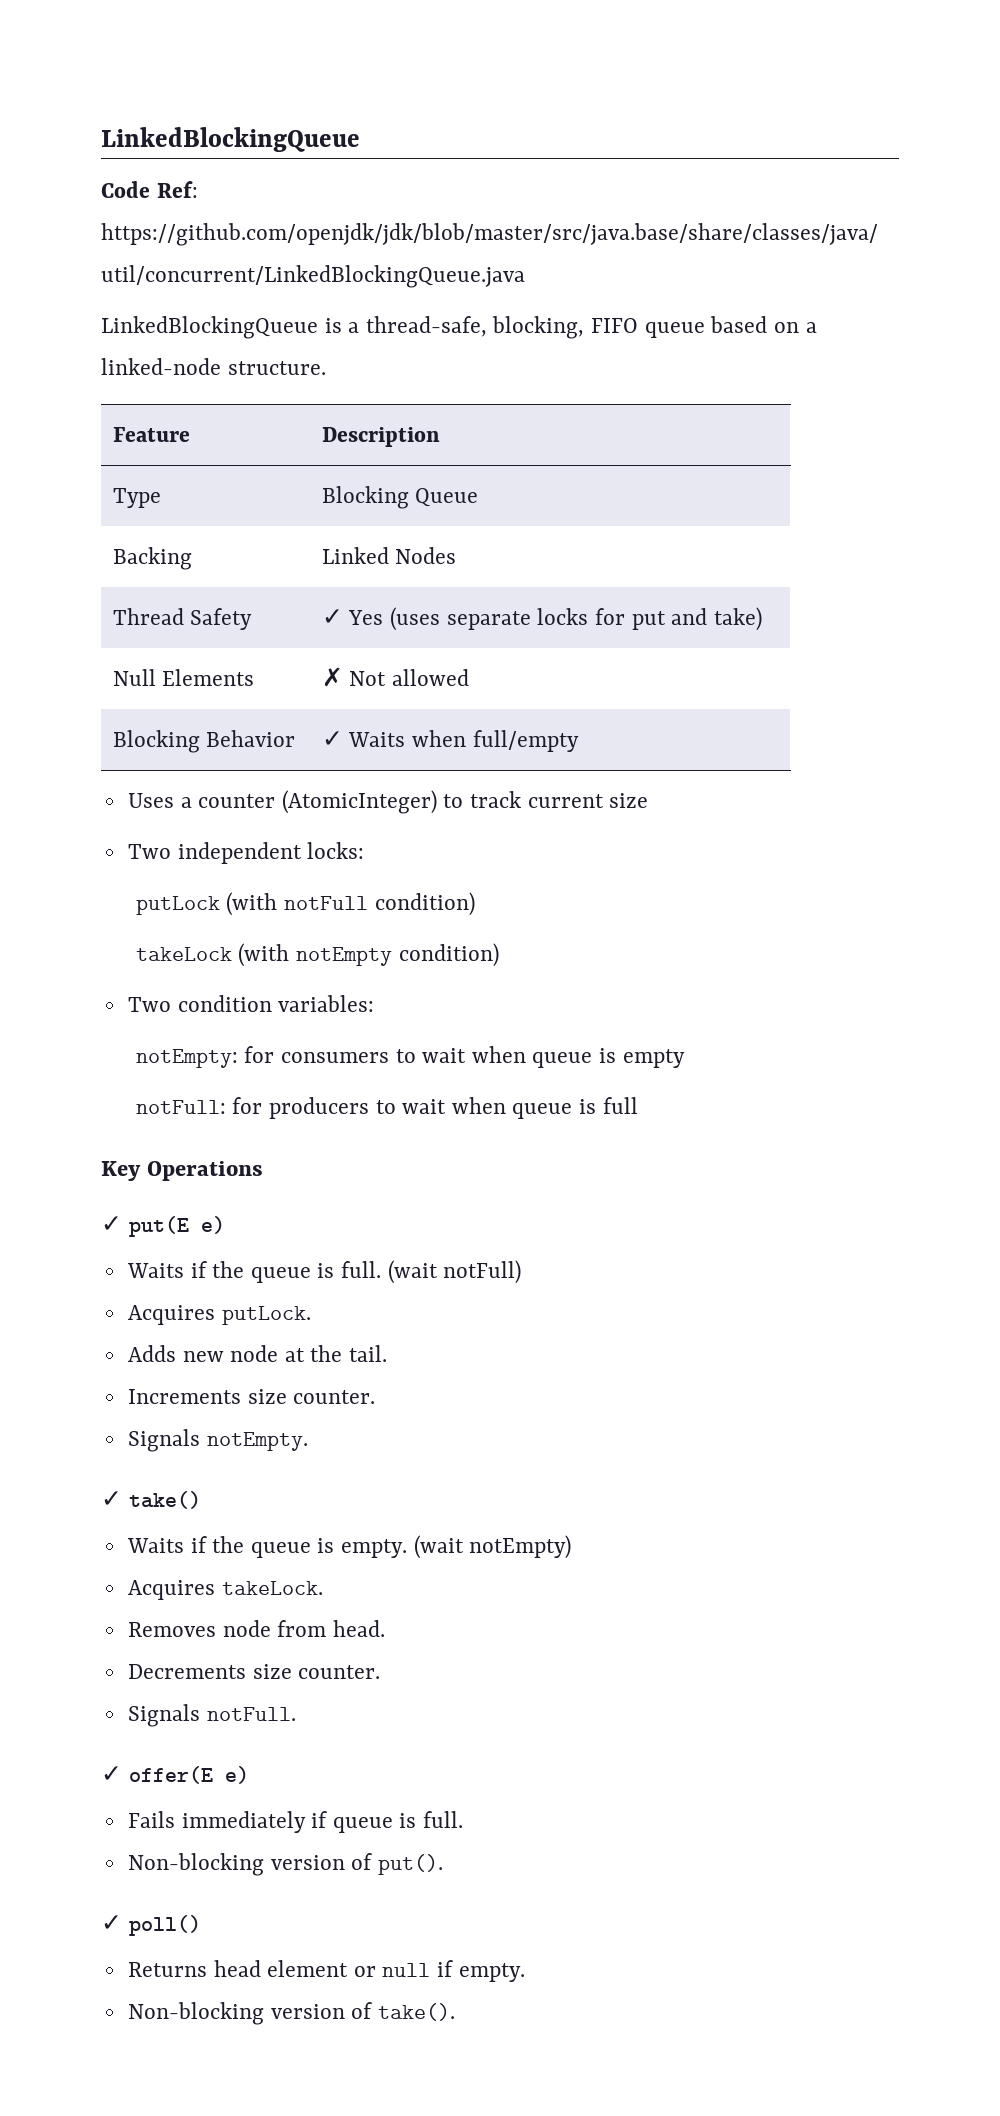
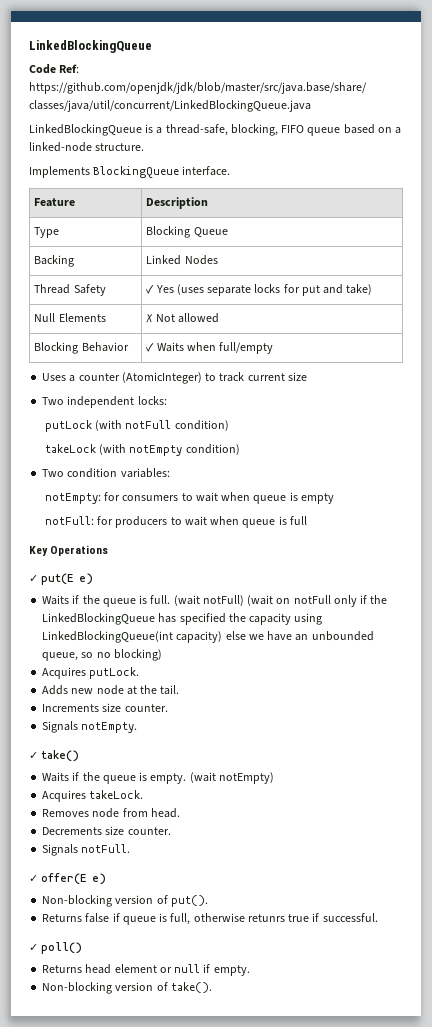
+ Implements BlockingQueue interface.
- (wait notFull)
+ (wait notFull) (wait on notFull only if the LinkedBlockingQueue has specified the capacity using LinkedBlockingQueue(int capacity) else we have an unbounded queue, so no blocking)
- Fails immediately if queue is full.
  Non-blocking version of put().
+ Returns false if queue is full, otherwise retunrs true if successful.

